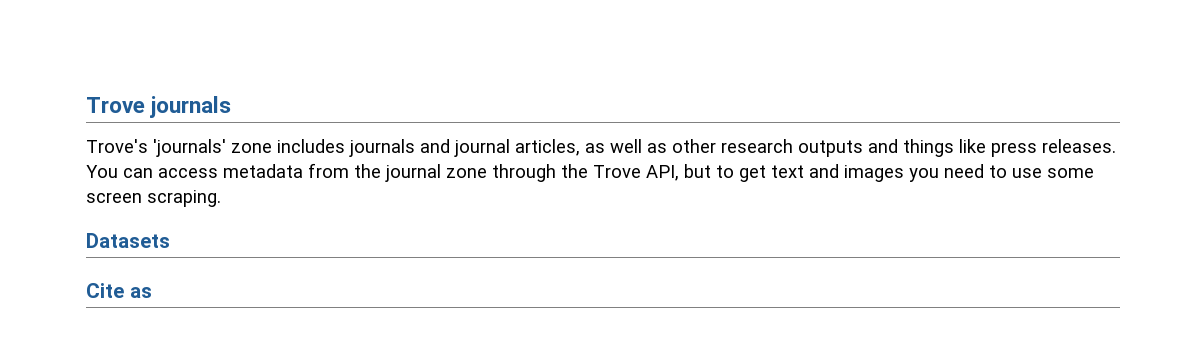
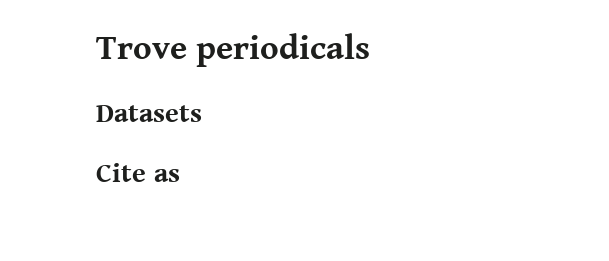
- Trove journals
- Trove's 'journals' zone includes journals and journal articles, as well as other research outputs and things like press releases. You can access metadata from the journal zone through the Trove API, but to get text and images you need to use some screen scraping.
+ Trove periodicals

